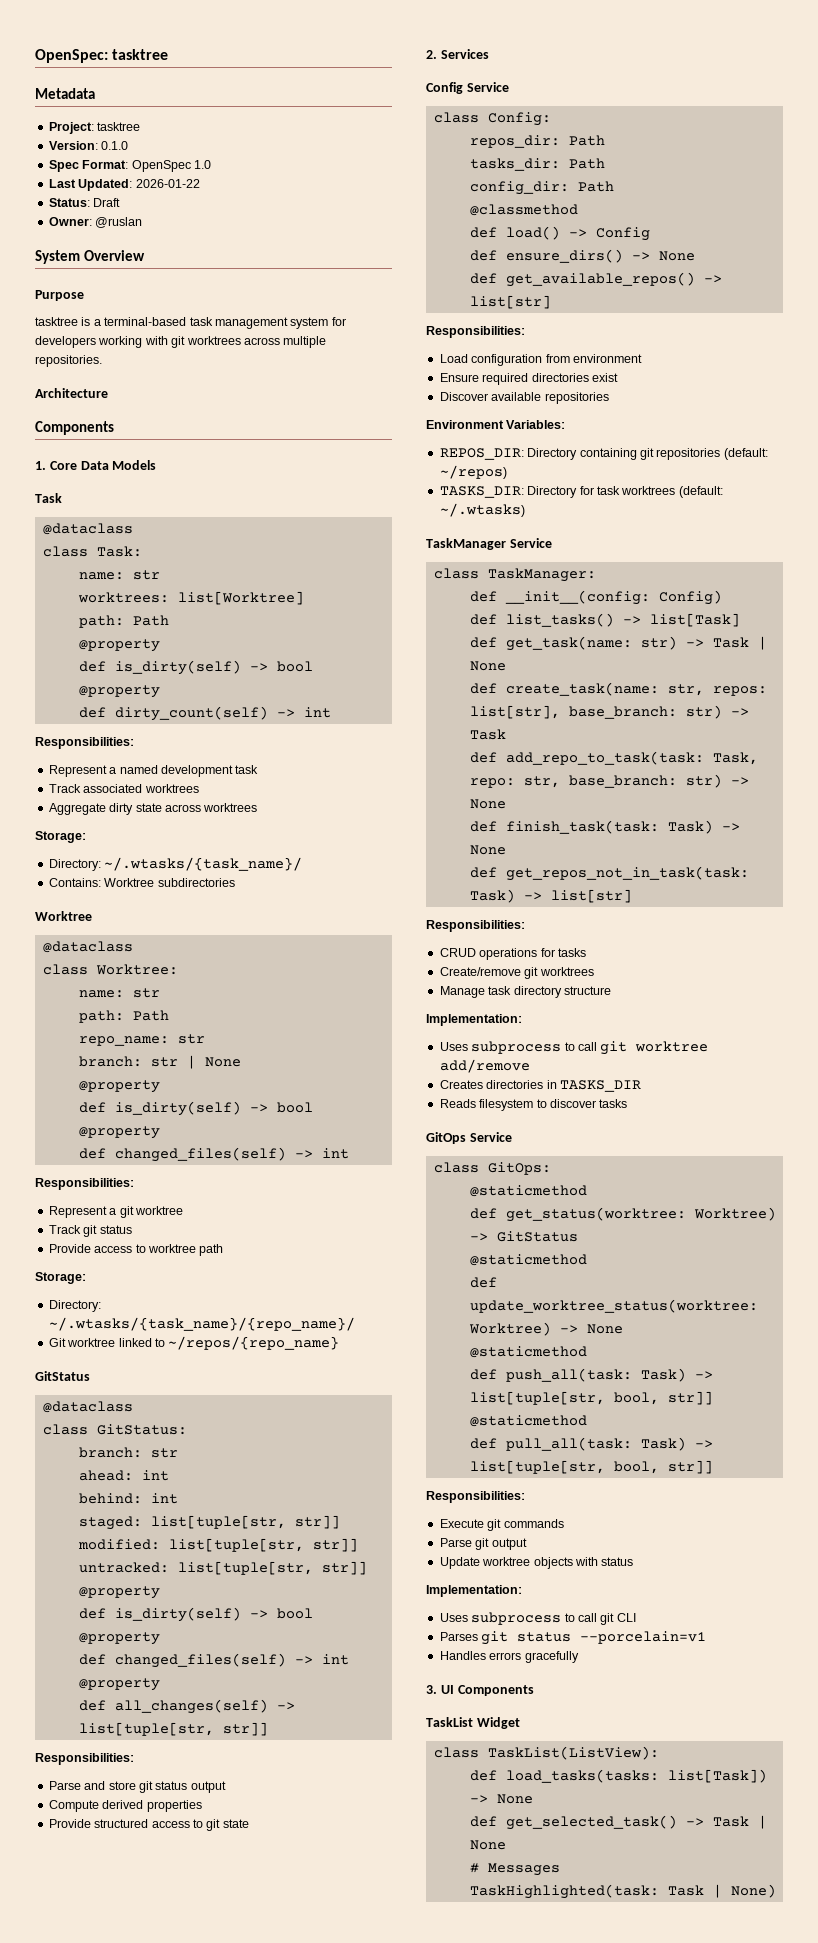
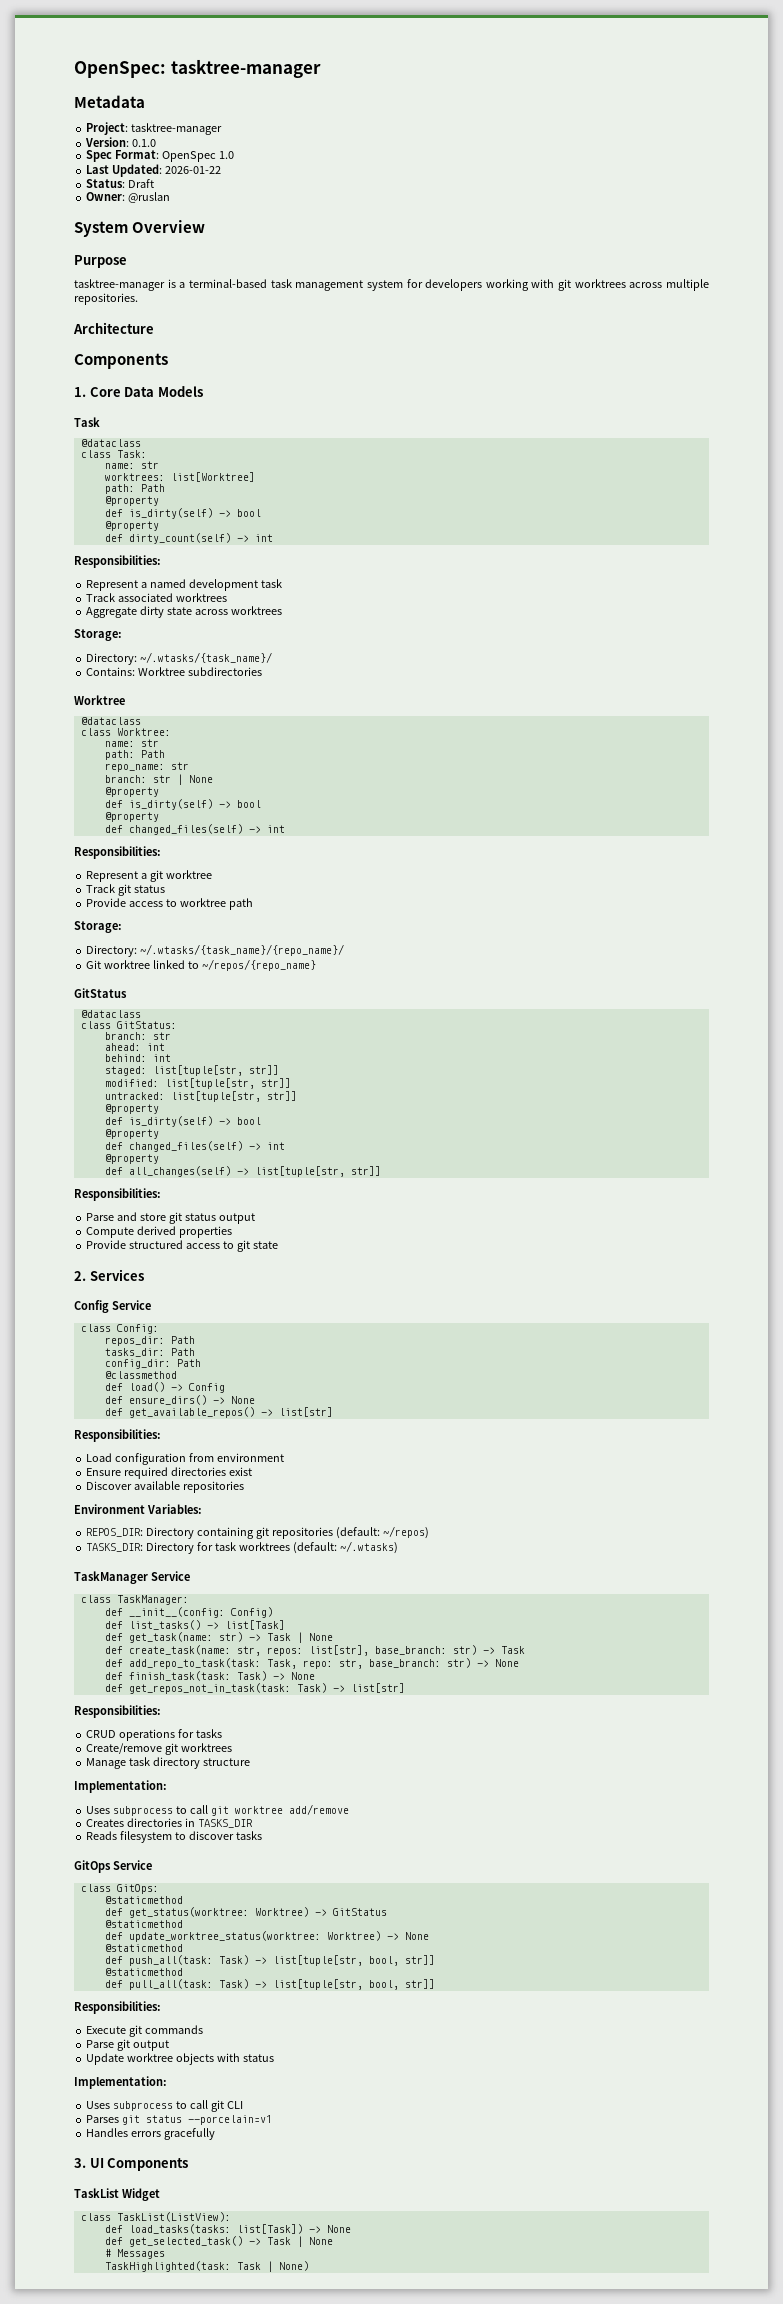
- OpenSpec: tasktree
+ OpenSpec: tasktree-manager
- Project: tasktree
+ Project: tasktree-manager
- tasktree is a terminal-based task management system for developers working with git worktrees across multiple repositories.
+ tasktree-manager is a terminal-based task management system for developers working with git worktrees across multiple repositories.

